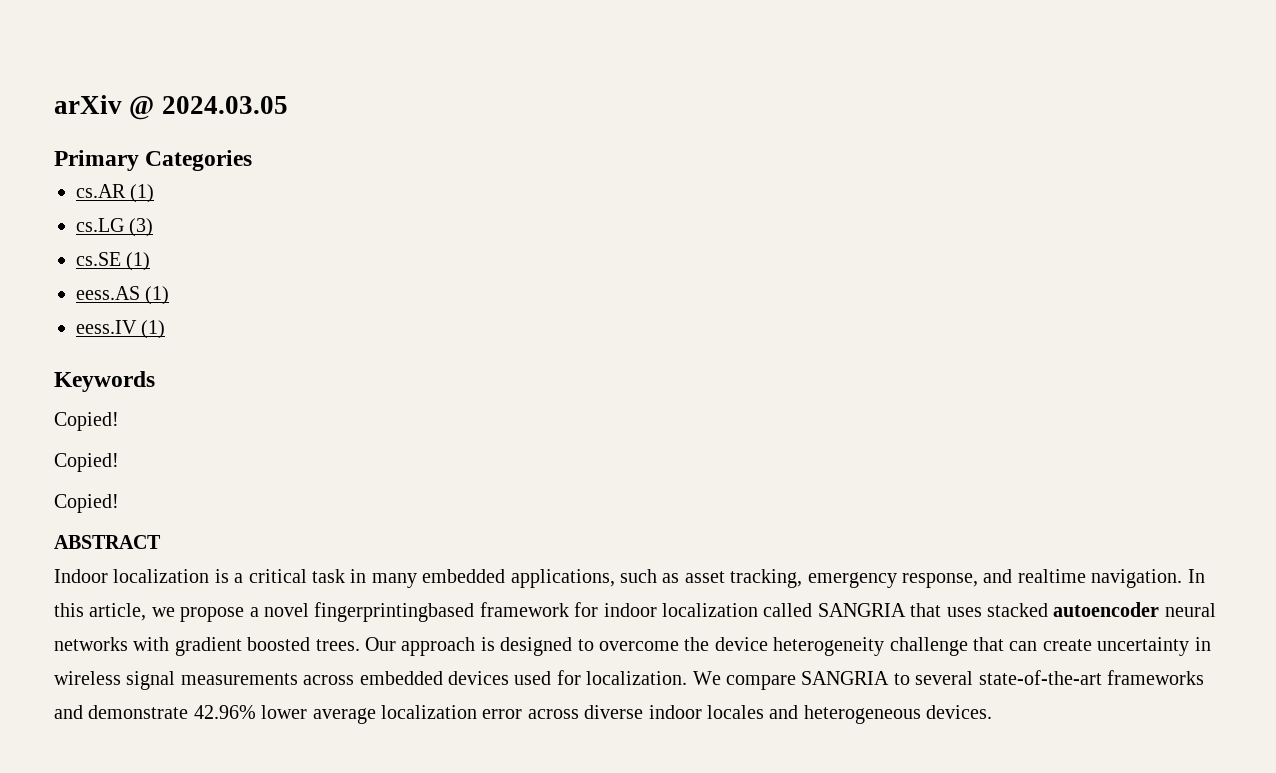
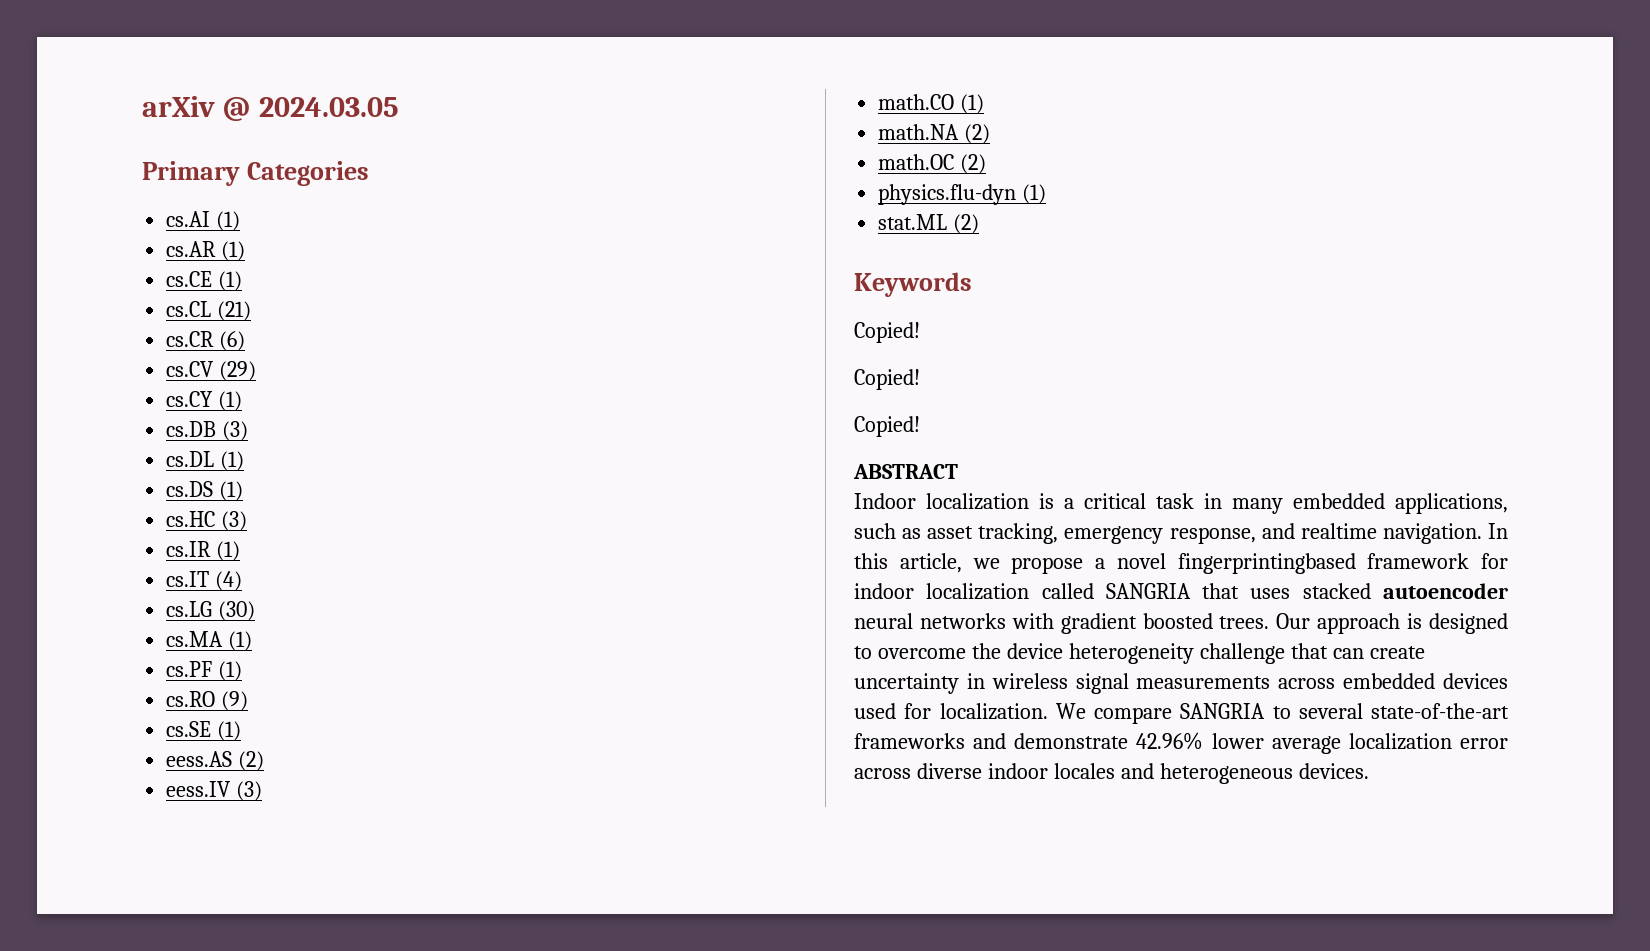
+ cs.AI (1)
- cs.LG (3)
+ cs.CE (1)
+ cs.CL (21)
+ cs.CR (6)
+ cs.CV (29)
+ cs.CY (1)
+ cs.DB (3)
+ cs.DL (1)
+ cs.DS (1)
+ cs.HC (3)
+ cs.IR (1)
+ cs.IT (4)
+ cs.LG (30)
+ cs.MA (1)
+ cs.PF (1)
+ cs.RO (9)
  cs.SE (1)
- eess.AS (1)
- eess.IV (1)
+ eess.AS (2)
+ eess.IV (3)
+ math.CO (1)
+ math.NA (2)
+ math.OC (2)
+ physics.flu-dyn (1)
+ stat.ML (2)

